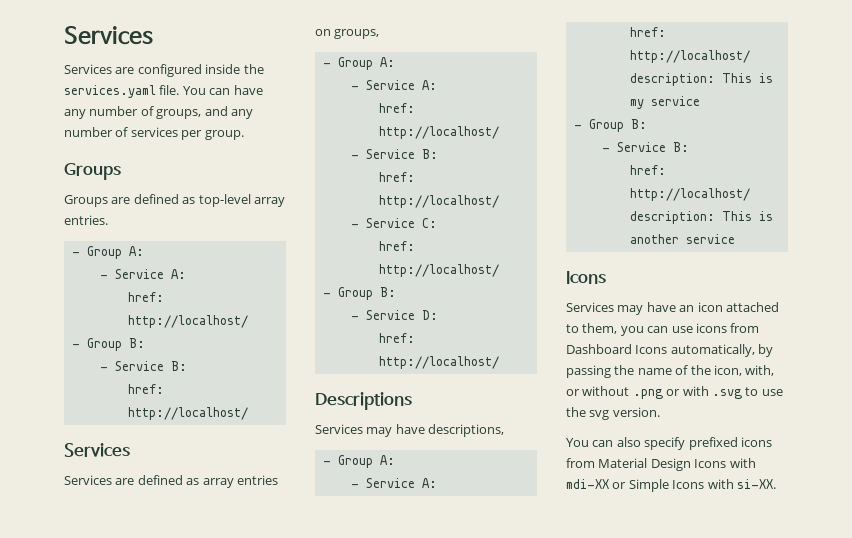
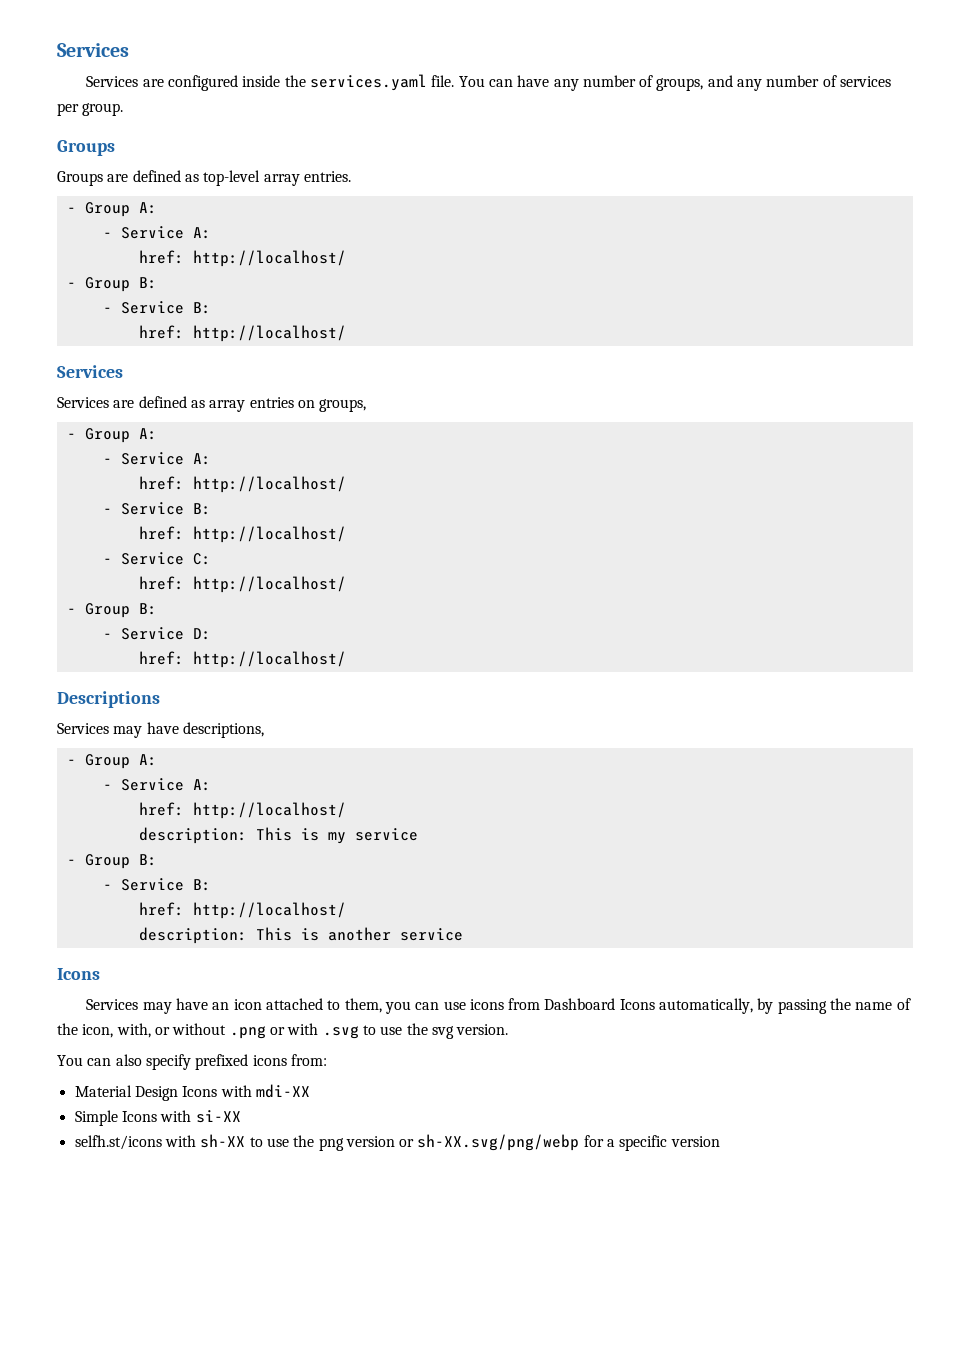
- You can also specify prefixed icons from Material Design Icons with mdi-XX or Simple Icons with si-XX.
+ You can also specify prefixed icons from:
+ Material Design Icons with mdi-XX
+ Simple Icons with si-XX
+ selfh.st/icons with sh-XX to use the png version or sh-XX.svg/png/webp for a specific version

